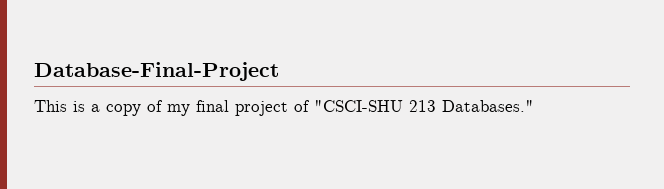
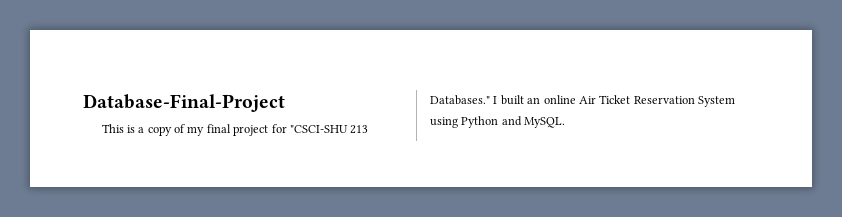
- This is a copy of my final project of "CSCI-SHU 213 Databases."
+ This is a copy of my final project for "CSCI-SHU 213 Databases."
+ I built an online Air Ticket Reservation System using Python and MySQL.

